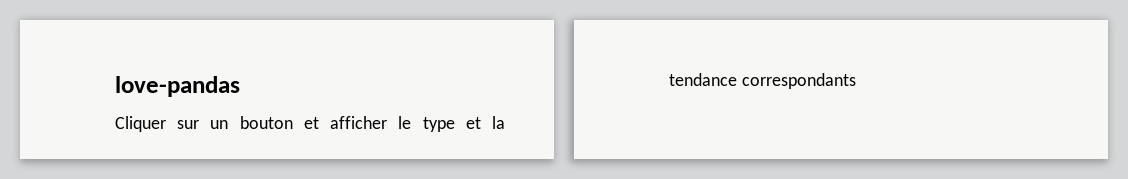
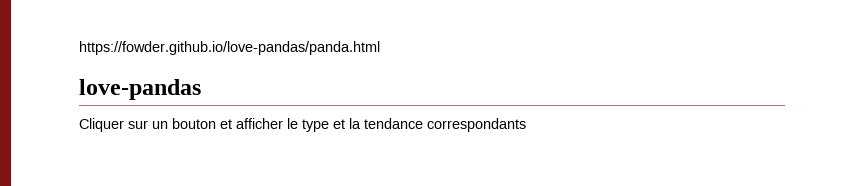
+ https://fowder.github.io/love-pandas/panda.html

